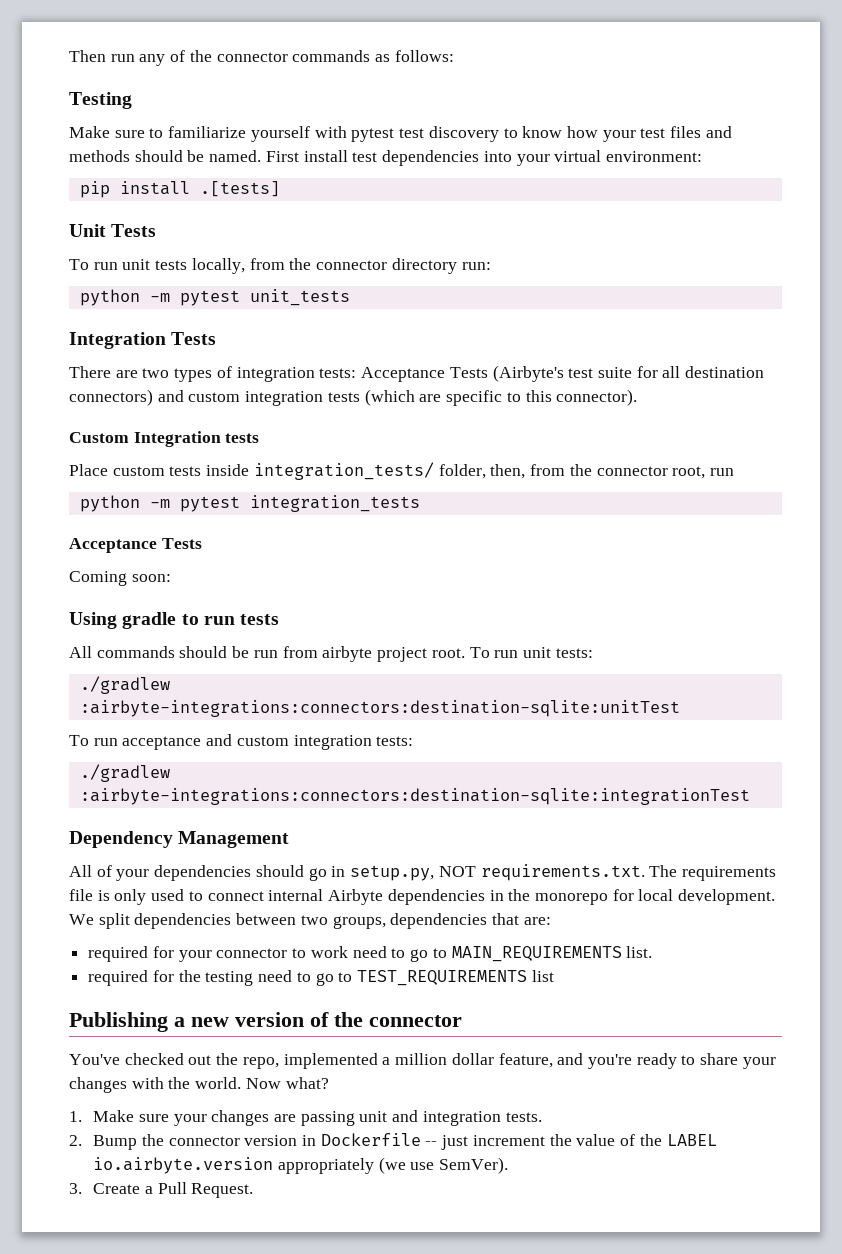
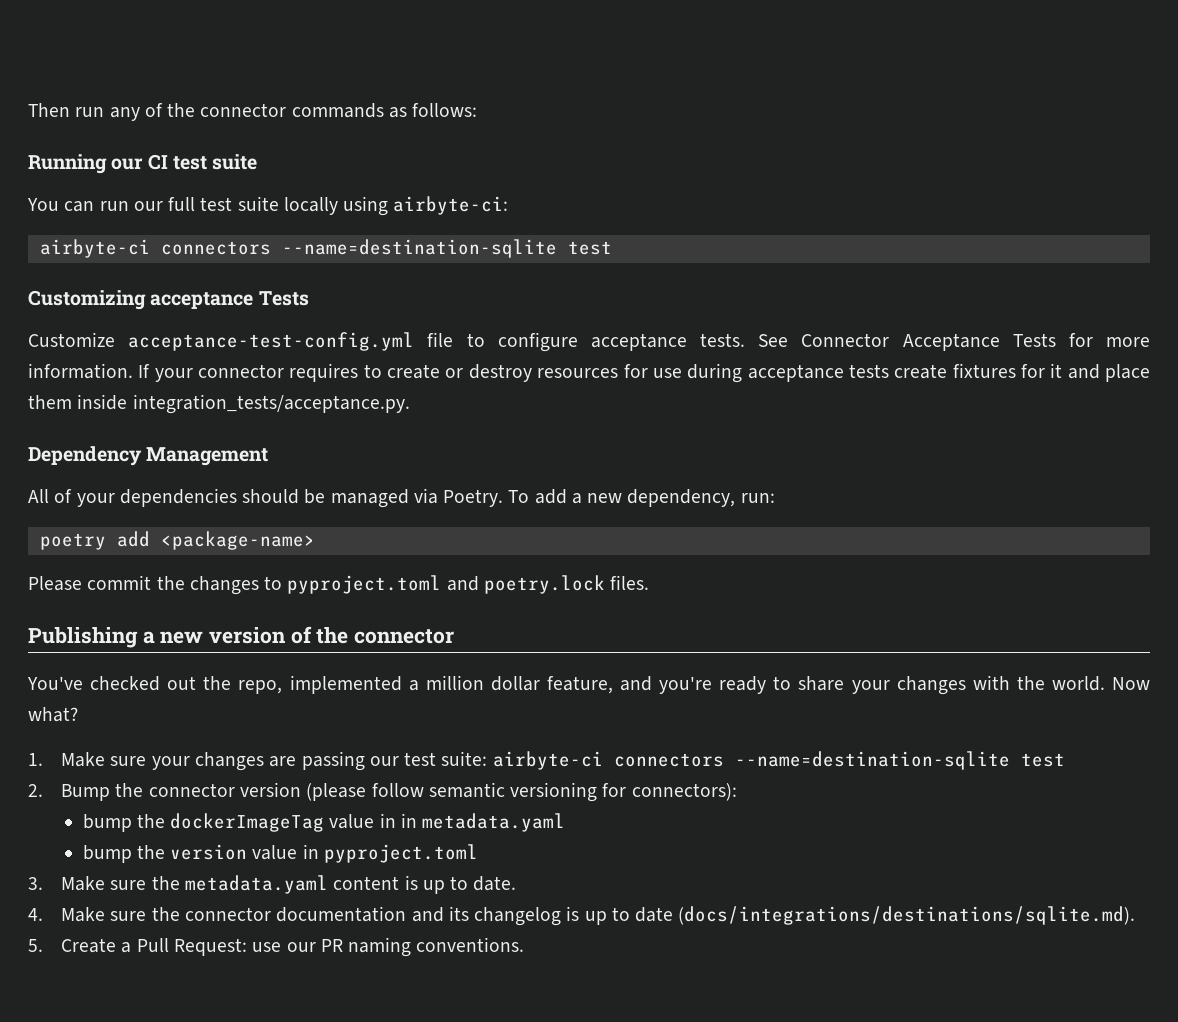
- Testing
- Make sure to familiarize yourself with pytest test discovery to know how your test files and methods should be named. First install test dependencies into your virtual environment:
- pip install .[tests]
- Unit Tests
- To run unit tests locally, from the connector directory run:
- python -m pytest unit_tests
- Integration Tests
- There are two types of integration tests: Acceptance Tests (Airbyte's test suite for all destination connectors) and custom integration tests (which are specific to this connector).
- Custom Integration tests
- Place custom tests inside integration_tests/ folder, then, from the connector root, run
- python -m pytest integration_tests
- Acceptance Tests
- Coming soon:
- Using gradle to run tests
- All commands should be run from airbyte project root. To run unit tests:
- ./gradlew :airbyte-integrations:connectors:destination-sqlite:unitTest
- To run acceptance and custom integration tests:
- ./gradlew :airbyte-integrations:connectors:destination-sqlite:integrationTest
+ Running our CI test suite
+ You can run our full test suite locally using airbyte-ci:
+ airbyte-ci connectors --name=destination-sqlite test
+ Customizing acceptance Tests
+ Customize acceptance-test-config.yml file to configure acceptance tests. See Connector Acceptance Tests for more information. If your connector requires to create or destroy resources for use during acceptance tests create fixtures for it and place them inside integration_tests/acceptance.py.
- All of your dependencies should go in setup.py, NOT requirements.txt. The requirements file is only used to connect internal Airbyte dependencies in the monorepo for local development. We split dependencies between two groups, dependencies that are:
- required for your connector to work need to go to MAIN_REQUIREMENTS list.
- required for the testing need to go to TEST_REQUIREMENTS list
+ All of your dependencies should be managed via Poetry. To add a new dependency, run:
+ poetry add <package-name>
+ Please commit the changes to pyproject.toml and poetry.lock files.
- 1. Make sure your changes are passing unit and integration tests.
+ 1. Make sure your changes are passing our test suite: airbyte-ci connectors --name=destination-sqlite test
- 2. Bump the connector version in Dockerfile -- just increment the value of the LABEL io.airbyte.version appropriately (we use SemVer).
- 3. Create a Pull Request.
+ 2. Bump the connector version (please follow semantic versioning for connectors):
+ bump the dockerImageTag value in in metadata.yaml
+ bump the version value in pyproject.toml
+ 3. Make sure the metadata.yaml content is up to date.
+ 4. Make sure the connector documentation and its changelog is up to date (docs/integrations/destinations/sqlite.md).
+ 5. Create a Pull Request: use our PR naming conventions.

